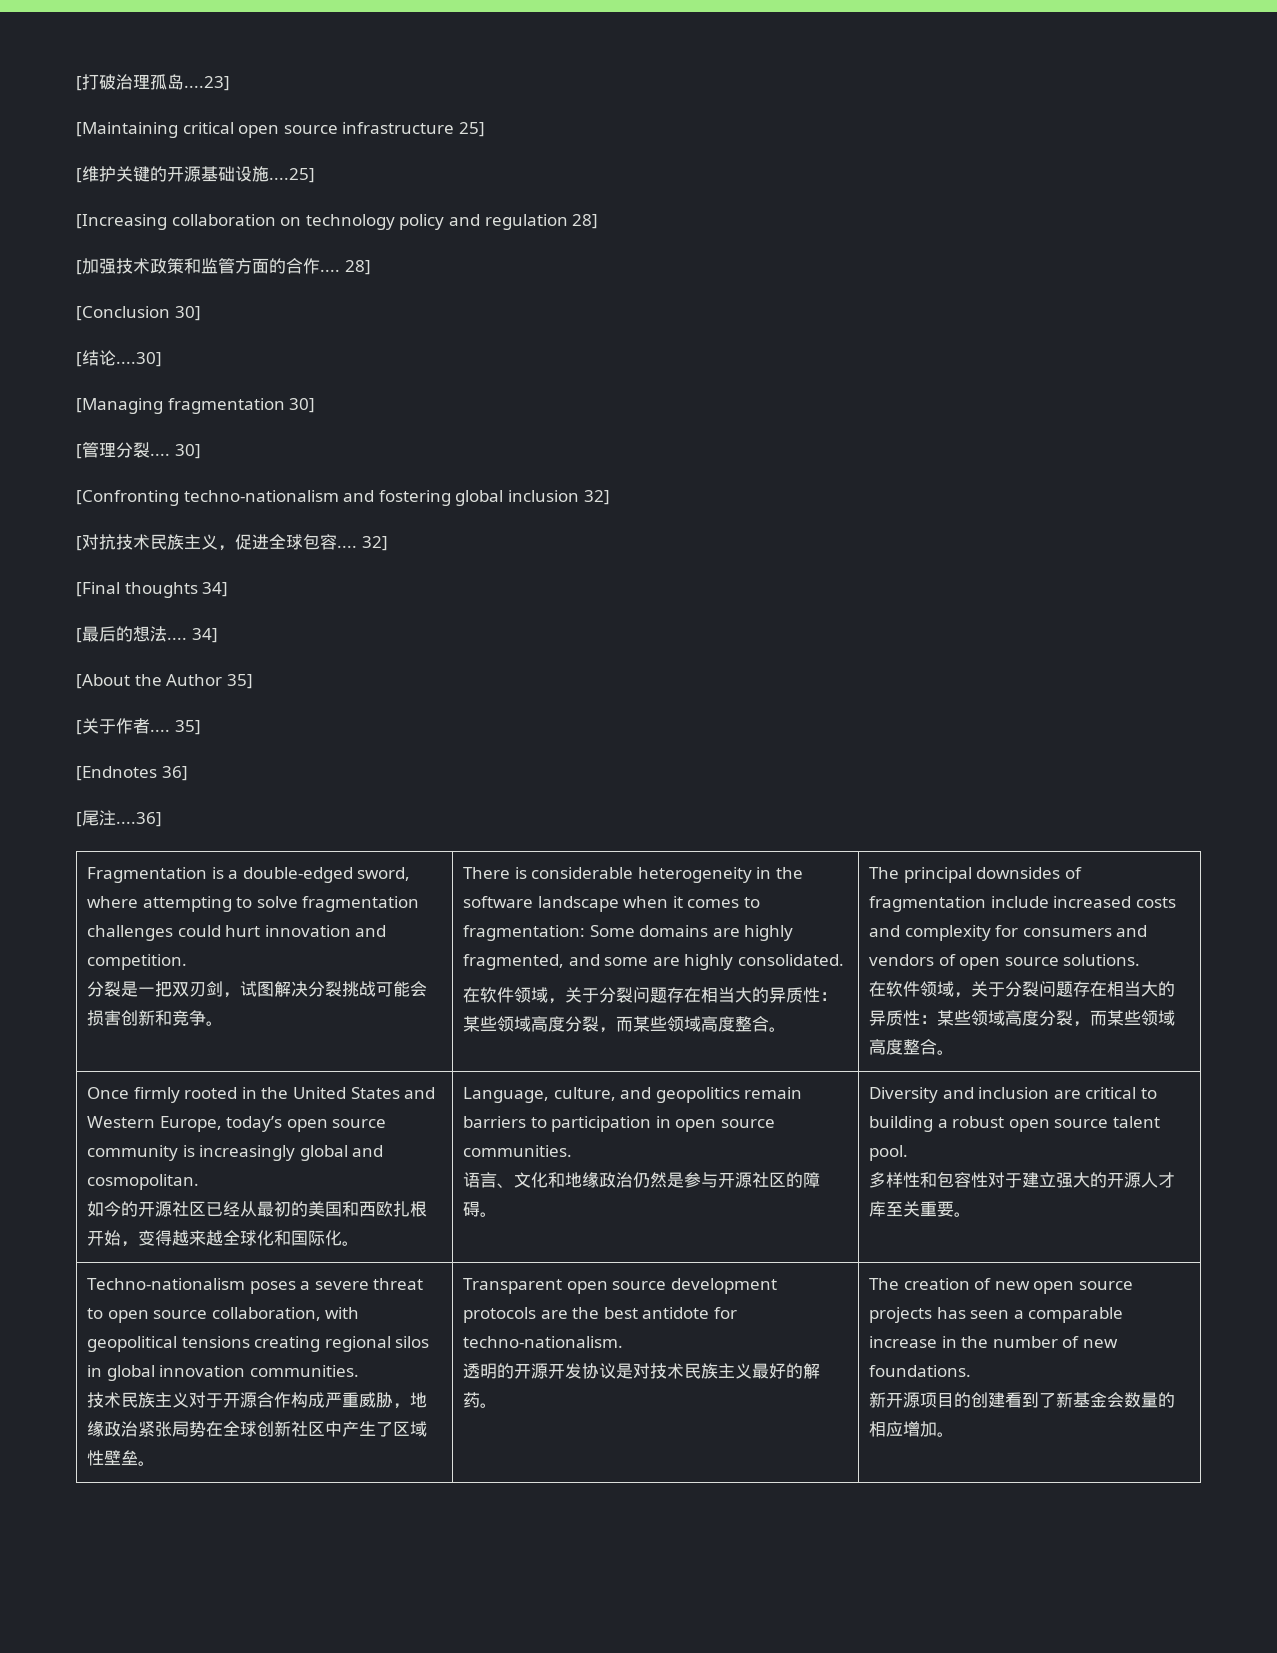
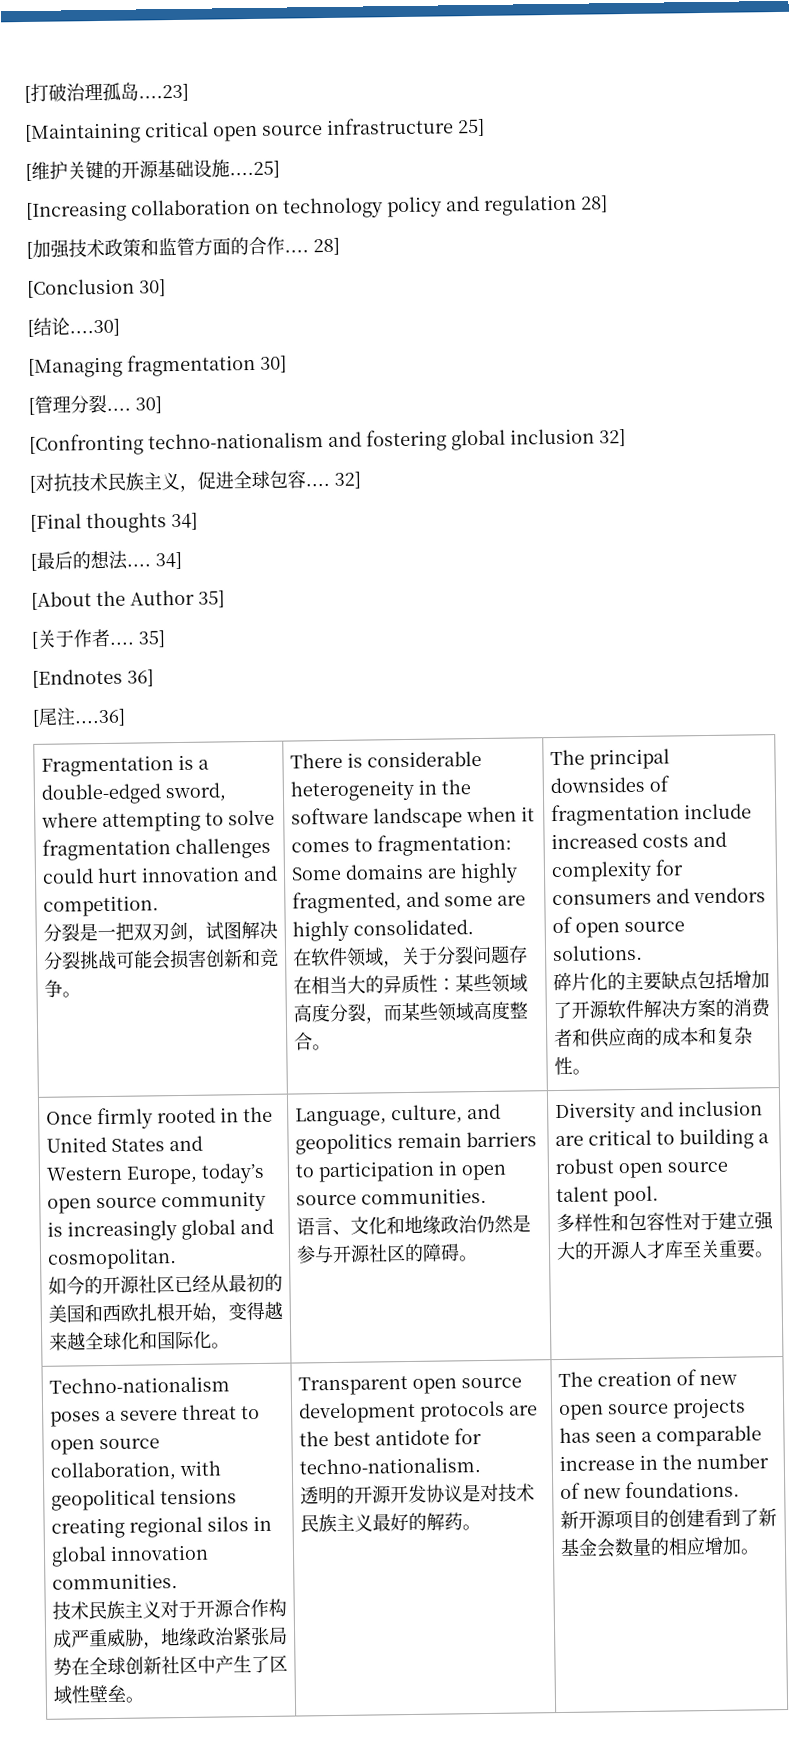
  The principal downsides of fragmentation include increased costs and complexity for consumers and vendors of open source solutions.
- 在软件领域，关于分裂问题存在相当大的异质性：某些领域高度分裂，而某些领域高度整合。
+ 碎片化的主要缺点包括增加了开源软件解决方案的消费者和供应商的成本和复杂性。

